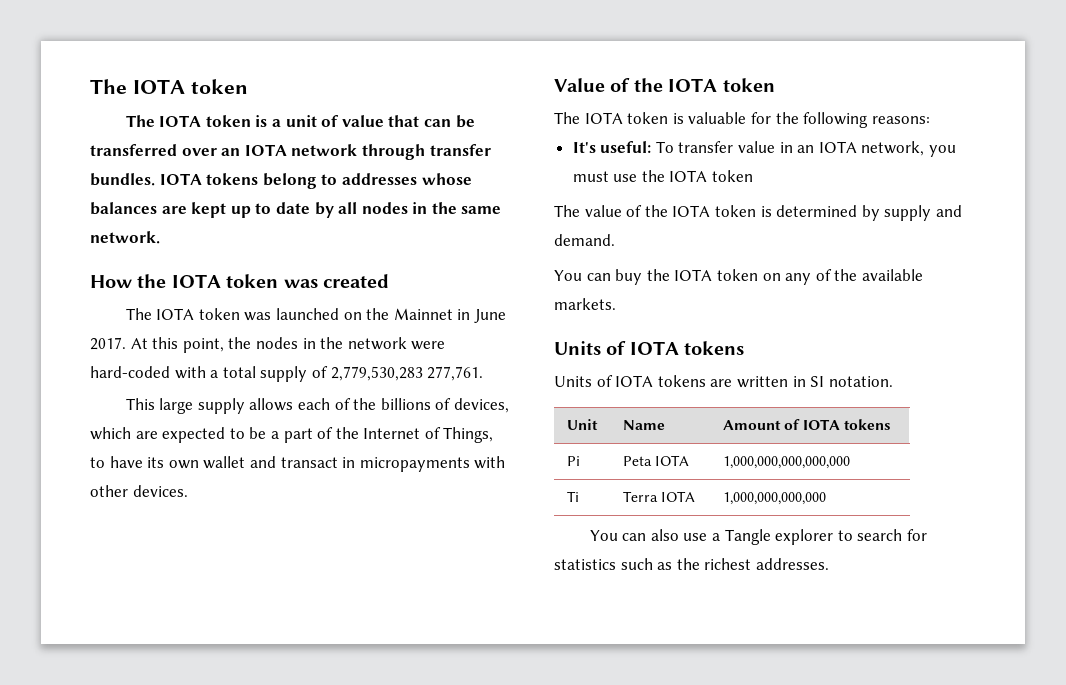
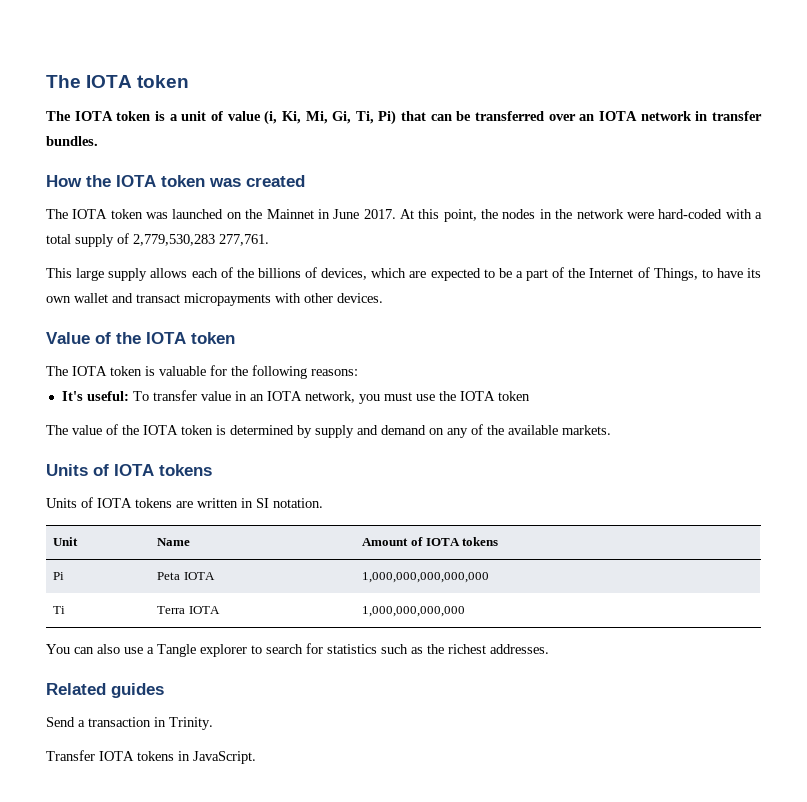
- The IOTA token is a unit of value that can be transferred over an IOTA network through transfer bundles. IOTA tokens belong to addresses whose balances are kept up to date by all nodes in the same network.
+ The IOTA token is a unit of value (i, Ki, Mi, Gi, Ti, Pi) that can be transferred over an IOTA network in transfer bundles.
- This large supply allows each of the billions of devices, which are expected to be a part of the Internet of Things, to have its own wallet and transact in micropayments with other devices.
+ This large supply allows each of the billions of devices, which are expected to be a part of the Internet of Things, to have its own wallet and transact micropayments with other devices.
- The value of the IOTA token is determined by supply and demand.
- You can buy the IOTA token on any of the available markets.
+ The value of the IOTA token is determined by supply and demand on any of the available markets.
+ Related guides
+ Send a transaction in Trinity.
+ Transfer IOTA tokens in JavaScript.

